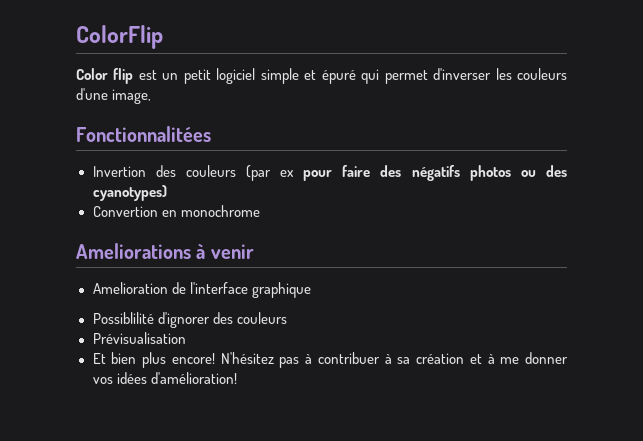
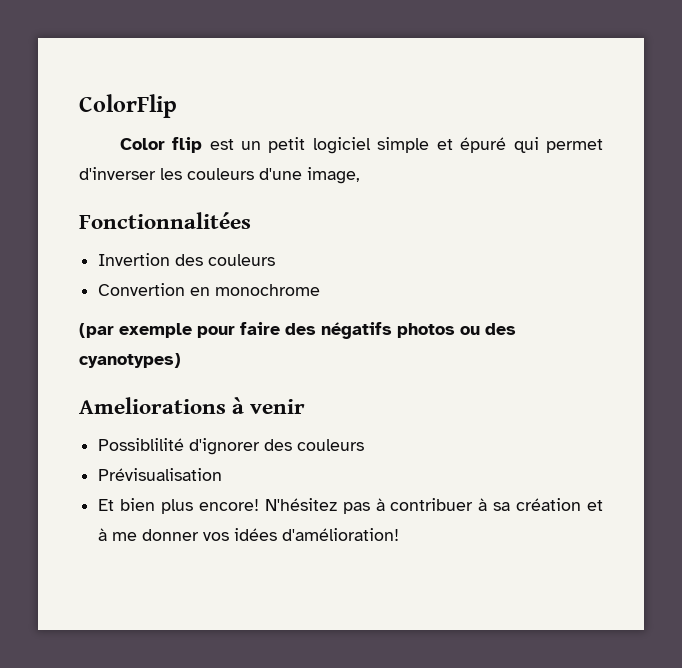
- Invertion des couleurs (par ex pour faire des négatifs photos ou des cyanotypes)
+ Invertion des couleurs
+ Convertion en monochrome
+ (par exemple pour faire des négatifs photos ou des cyanotypes)
- Convertion en monochrome
- Amelioration de l'interface graphique

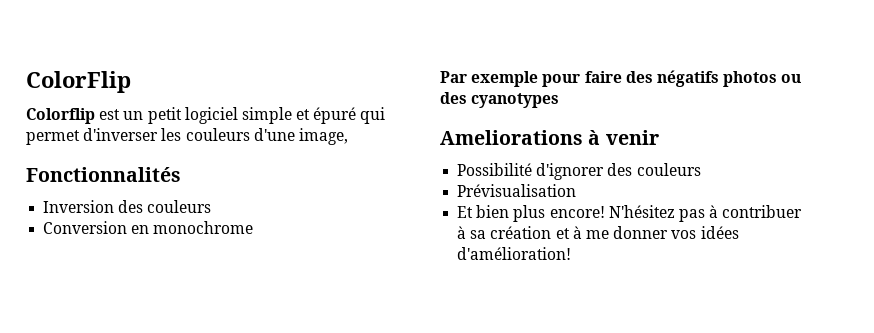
- Color flip est un petit logiciel simple et épuré qui permet d'inverser les couleurs d'une image,
+ Colorflip est un petit logiciel simple et épuré qui permet d'inverser les couleurs d'une image,
- Fonctionnalitées
- Invertion des couleurs
- Convertion en monochrome
+ Fonctionnalités
+ Inversion des couleurs
+ Conversion en monochrome
- (par exemple pour faire des négatifs photos ou des cyanotypes)
+ Par exemple pour faire des négatifs photos ou des cyanotypes
- Possiblilité d'ignorer des couleurs
+ Possibilité d'ignorer des couleurs

